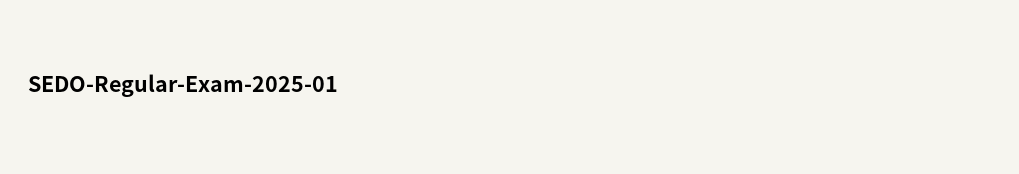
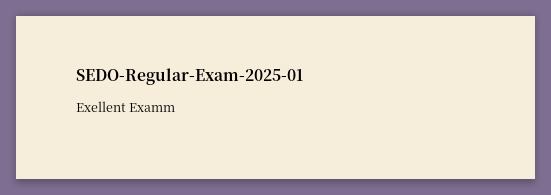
+ Exellent Examm

